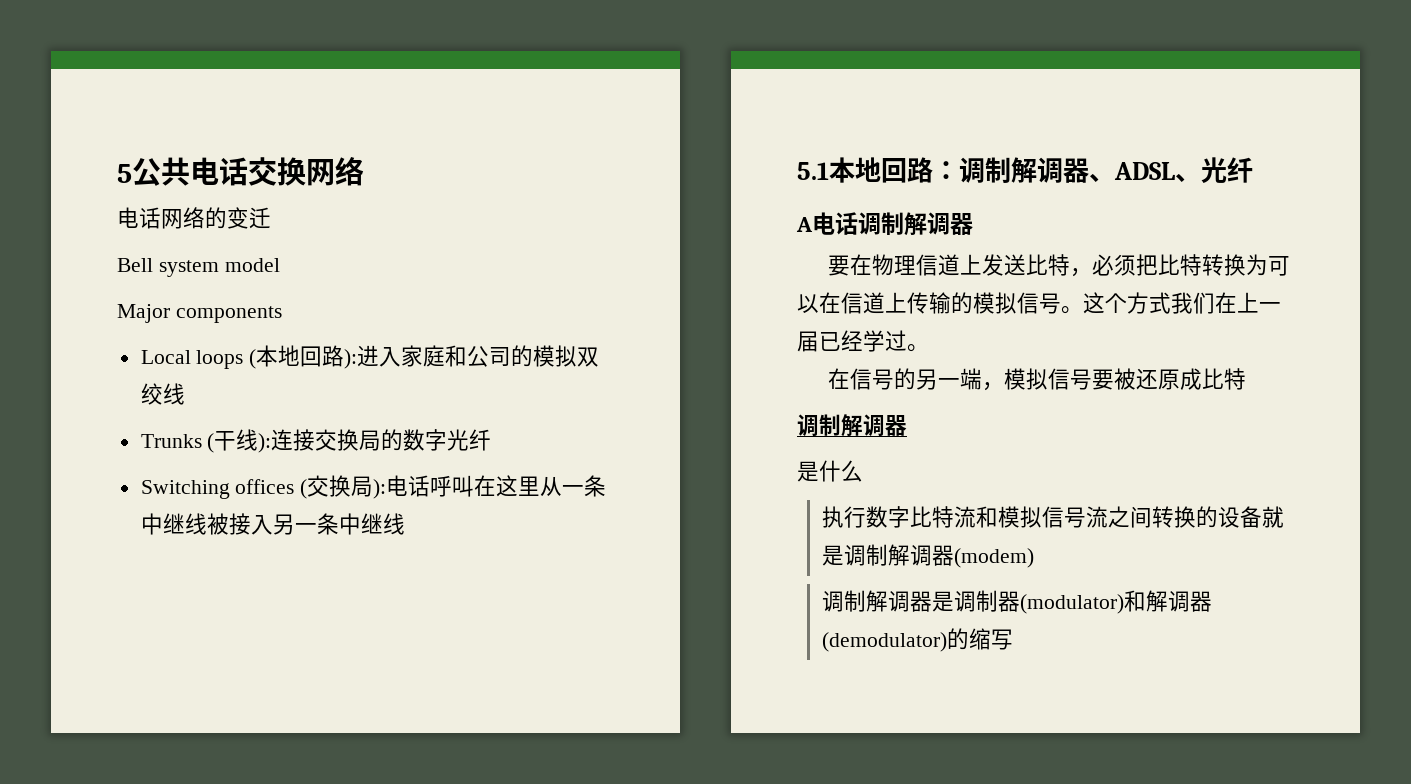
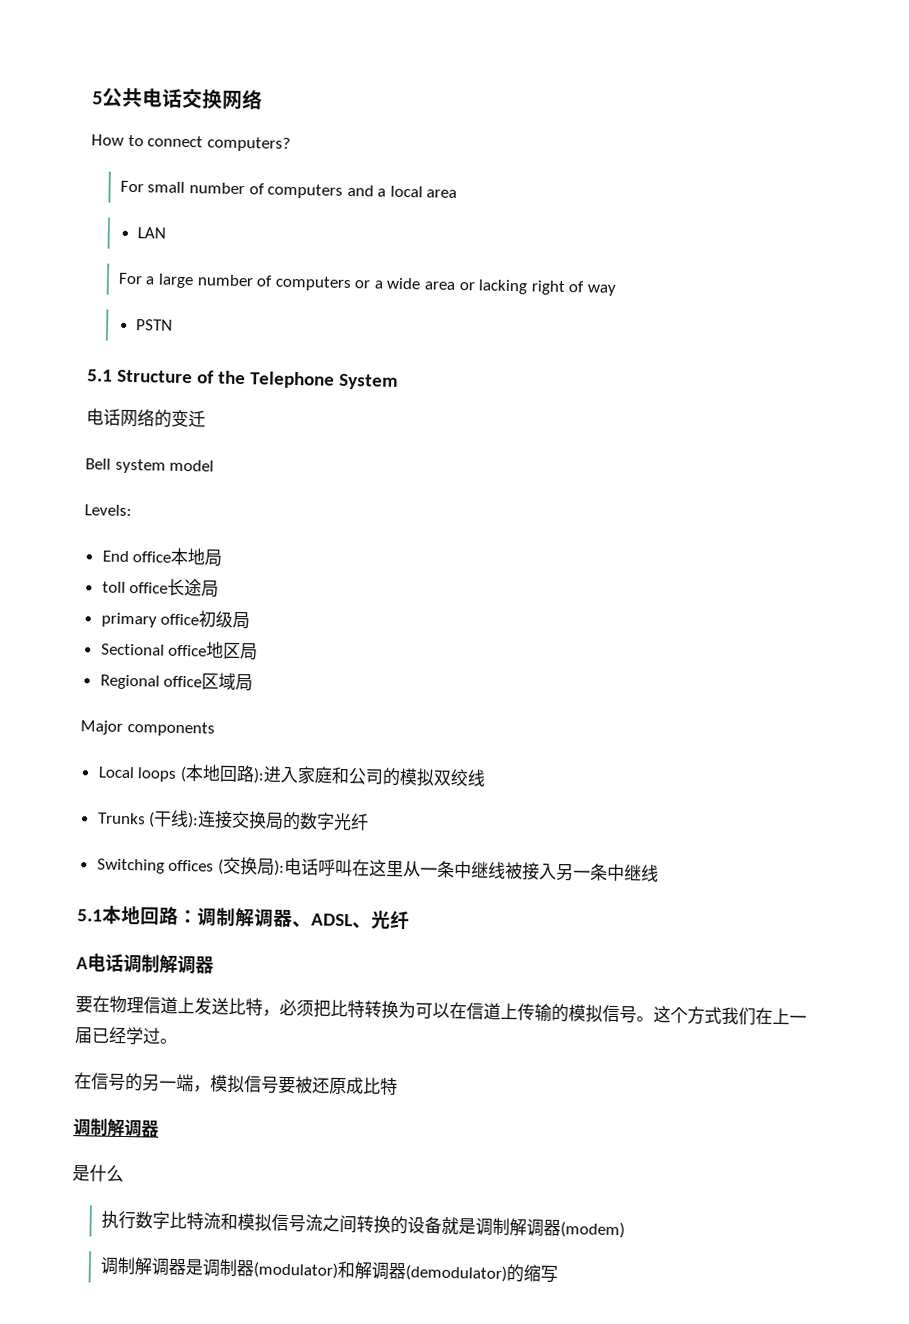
+ How to connect computers?
+ For small number of computers and a local area
+ LAN
+ For a large number of computers or a wide area or lacking right of way
+ PSTN
+ 5.1 Structure of the Telephone System
+ Levels:
+ End office本地局
+ toll office长途局
+ primary office初级局
+ Sectional office地区局
+ Regional office区域局

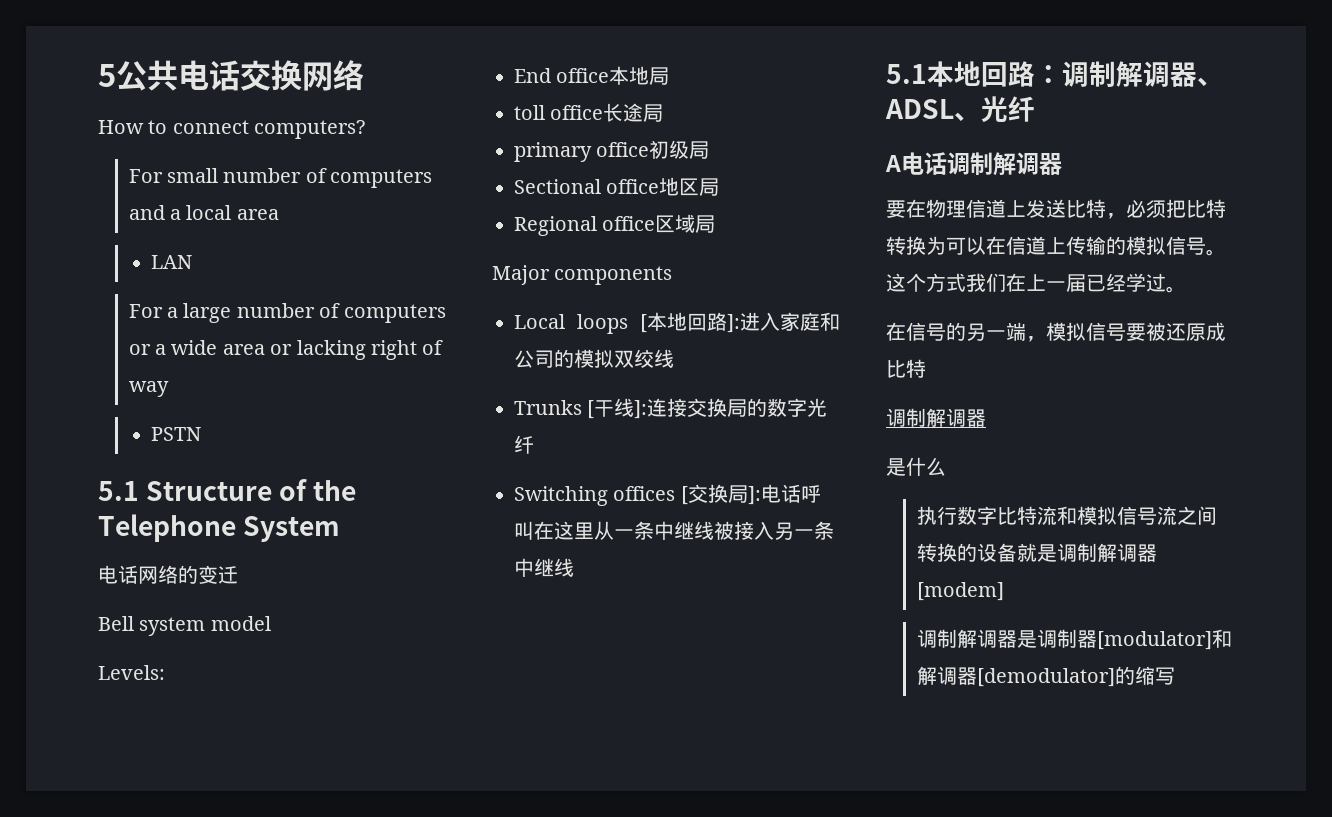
- Local loops (本地回路):进入家庭和公司的模拟双绞线
+ Local loops [本地回路]:进入家庭和公司的模拟双绞线
- Trunks (干线):连接交换局的数字光纤
+ Trunks [干线]:连接交换局的数字光纤
- Switching offices (交换局):电话呼叫在这里从一条中继线被接入另一条中继线
+ Switching offices [交换局]:电话呼叫在这里从一条中继线被接入另一条中继线
- 执行数字比特流和模拟信号流之间转换的设备就是调制解调器(modem)
+ 执行数字比特流和模拟信号流之间转换的设备就是调制解调器[modem]
- 调制解调器是调制器(modulator)和解调器(demodulator)的缩写
+ 调制解调器是调制器[modulator]和解调器[demodulator]的缩写

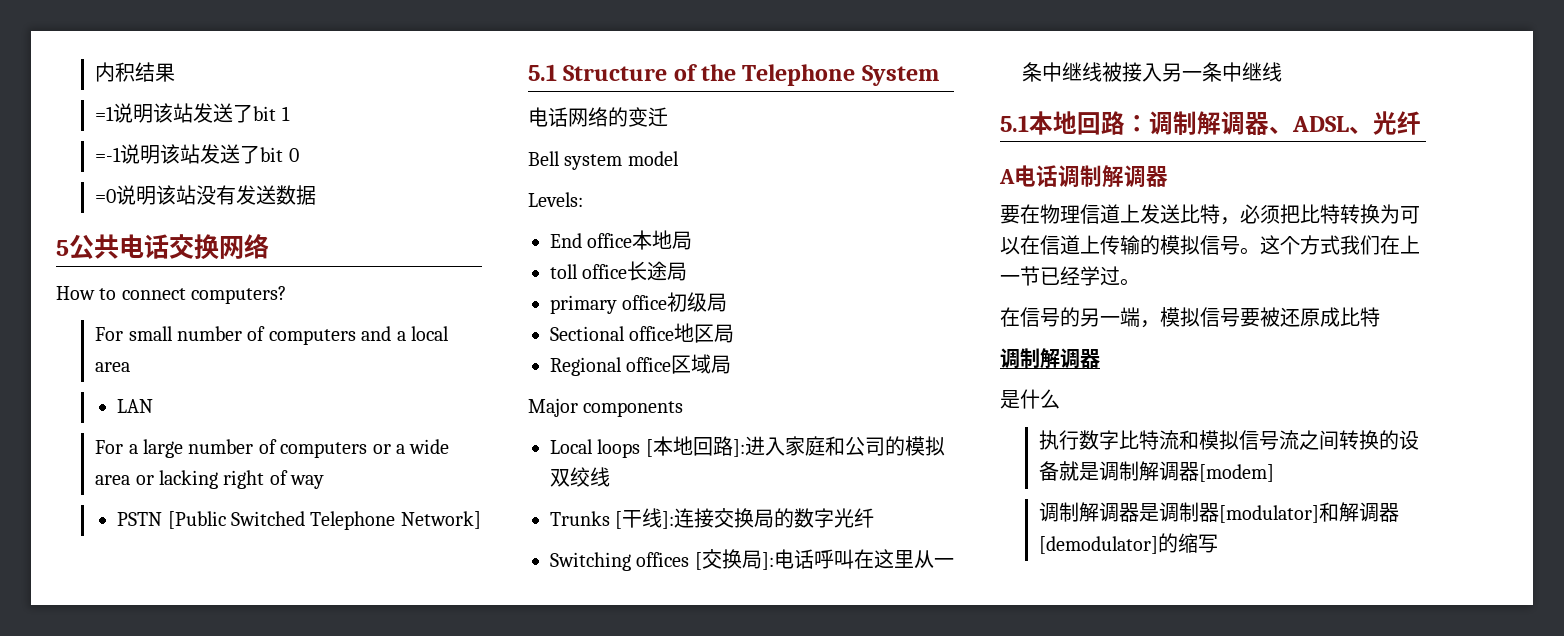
+ 内积结果
+ =1说明该站发送了bit 1
+ =-1说明该站发送了bit 0
+ =0说明该站没有发送数据
- PSTN
+ PSTN [Public Switched Telephone Network]
- 这个方式我们在上一届已经学过。
+ 这个方式我们在上一节已经学过。

